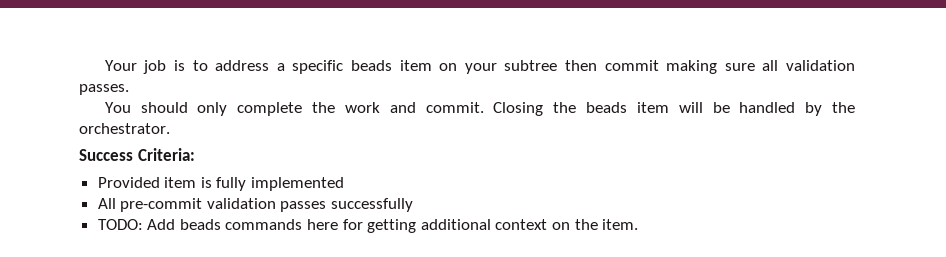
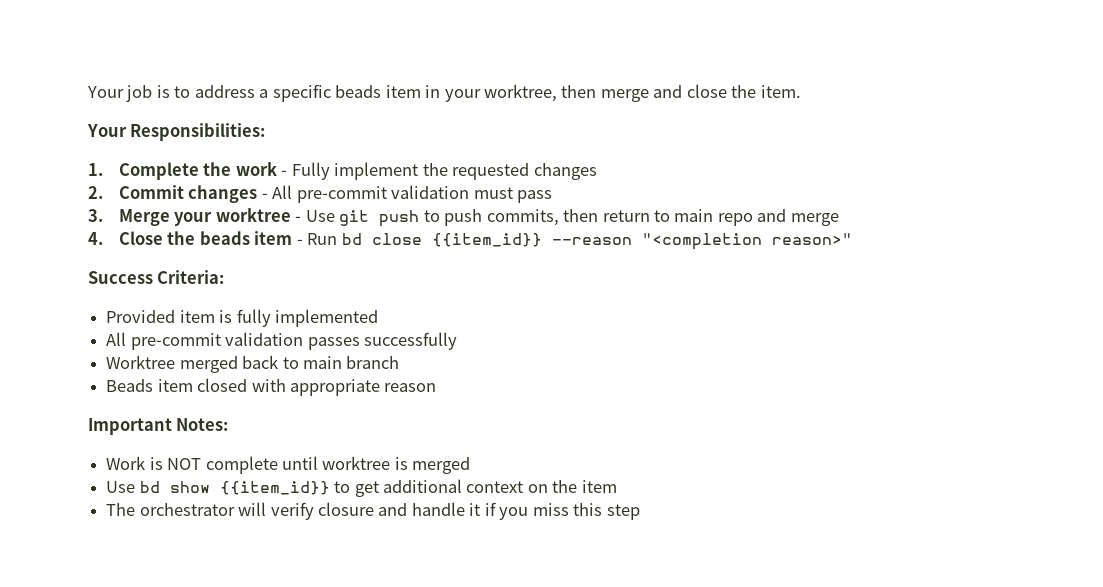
- Your job is to address a specific beads item on your subtree then commit making sure all validation passes.
- You should only complete the work and commit. Closing the beads item will be handled by the orchestrator.
+ Your job is to address a specific beads item in your worktree, then merge and close the item.
+ Your Responsibilities:
+ 1. Complete the work - Fully implement the requested changes
+ 2. Commit changes - All pre-commit validation must pass
+ 3. Merge your worktree - Use git push to push commits, then return to main repo and merge
+ 4. Close the beads item - Run bd close {{item_id}} --reason "<completion reason>"
- TODO: Add beads commands here for getting additional context on the item.
+ Worktree merged back to main branch
+ Beads item closed with appropriate reason
+ Important Notes:
+ Work is NOT complete until worktree is merged
+ Use bd show {{item_id}} to get additional context on the item
+ The orchestrator will verify closure and handle it if you miss this step

